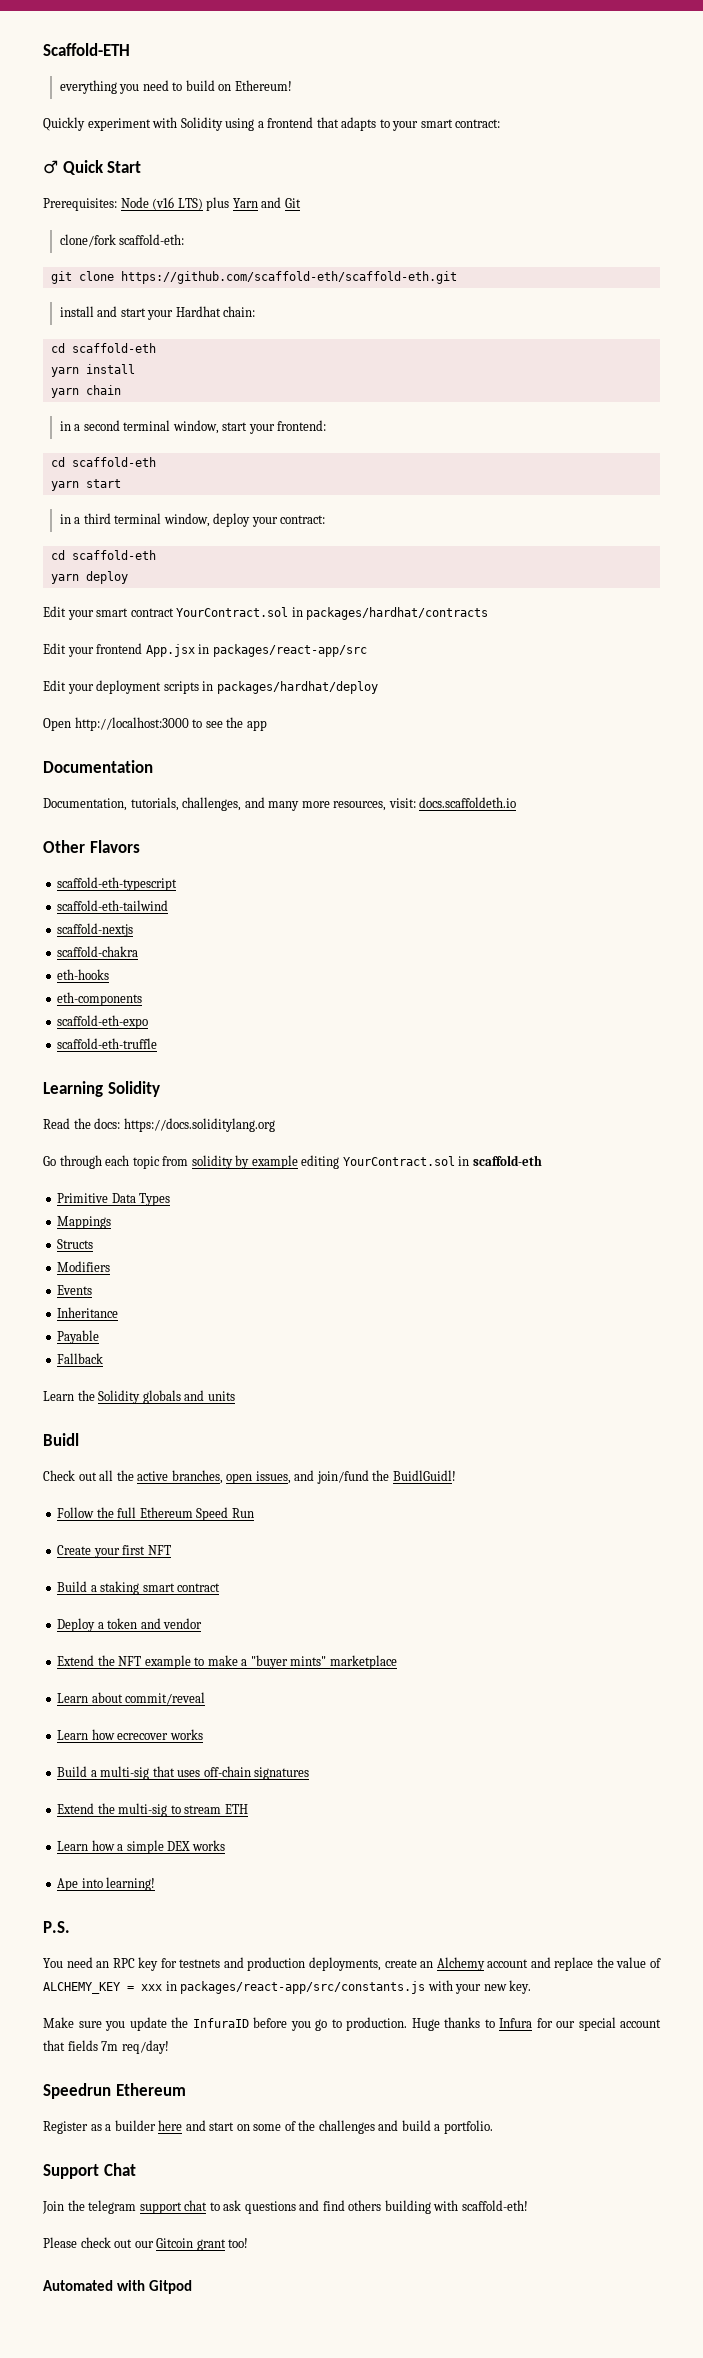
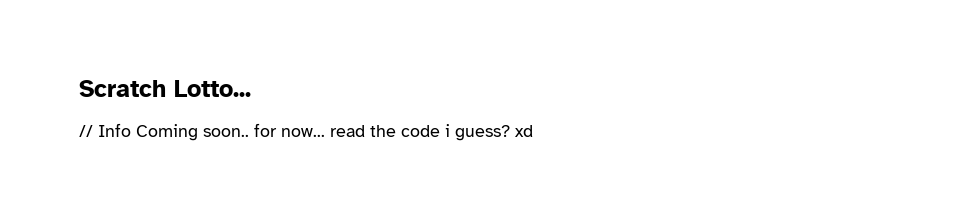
- Scaffold-ETH
- everything you need to build on Ethereum!
- Quickly experiment with Solidity using a frontend that adapts to your smart contract:
- ♂ Quick Start
- Prerequisites: Node (v16 LTS) plus Yarn and Git
- clone/fork scaffold-eth:
- git clone https://github.com/scaffold-eth/scaffold-eth.git
- install and start your Hardhat chain:
- cd scaffold-eth
- yarn install
- yarn chain
- in a second terminal window, start your frontend:
- cd scaffold-eth
- yarn start
- in a third terminal window, deploy your contract:
- cd scaffold-eth
- yarn deploy
- Edit your smart contract YourContract.sol in packages/hardhat/contracts
- Edit your frontend App.jsx in packages/react-app/src
- Edit your deployment scripts in packages/hardhat/deploy
- Open http://localhost:3000 to see the app
- Documentation
- Documentation, tutorials, challenges, and many more resources, visit: docs.scaffoldeth.io
- Other Flavors
- scaffold-eth-typescript
- scaffold-eth-tailwind
- scaffold-nextjs
- scaffold-chakra
- eth-hooks
- eth-components
- scaffold-eth-expo
- scaffold-eth-truffle
- Learning Solidity
- Read the docs: https://docs.soliditylang.org
- Go through each topic from solidity by example editing YourContract.sol in scaffold-eth
- Primitive Data Types
- Mappings
- Structs
- Modifiers
- Events
- Inheritance
- Payable
- Fallback
- Learn the Solidity globals and units
- Buidl
- Check out all the active branches, open issues, and join/fund the BuidlGuidl!
- Follow the full Ethereum Speed Run
- Create your first NFT
- Build a staking smart contract
- Deploy a token and vendor
- Extend the NFT example to make a "buyer mints" marketplace
- Learn about commit/reveal
- Learn how ecrecover works
- Build a multi-sig that uses off-chain signatures
- Extend the multi-sig to stream ETH
- Learn how a simple DEX works
- Ape into learning!
- P.S.
- You need an RPC key for testnets and production deployments, create an Alchemy account and replace the value of ALCHEMY_KEY = xxx in packages/react-app/src/constants.js with your new key.
- Make sure you update the InfuraID before you go to production. Huge thanks to Infura for our special account that fields 7m req/day!
- Speedrun Ethereum
- Register as a builder here and start on some of the challenges and build a portfolio.
- Support Chat
- Join the telegram support chat to ask questions and find others building with scaffold-eth!
- Please check out our Gitcoin grant too!
- Automated with Gitpod
+ Scratch Lotto...
+ // Info Coming soon.. for now... read the code i guess? xd

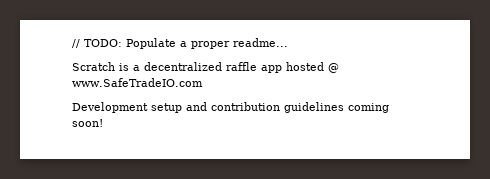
- Scratch Lotto...
- // Info Coming soon.. for now... read the code i guess? xd
+ // TODO: Populate a proper readme...
+ Scratch is a decentralized raffle app hosted @ www.SafeTradeIO.com
+ Development setup and contribution guidelines coming soon!

